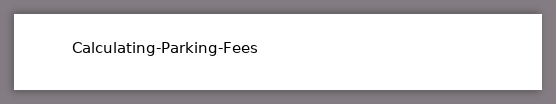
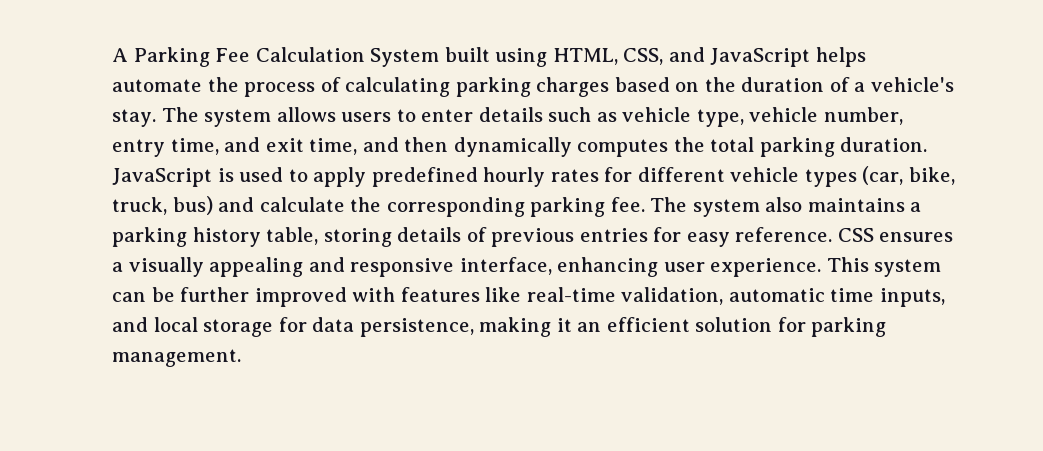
- Calculating-Parking-Fees
+ A Parking Fee Calculation System built using HTML, CSS, and JavaScript helps automate the process of calculating parking charges based on the duration of a vehicle's stay. The system allows users to enter details such as vehicle type, vehicle number, entry time, and exit time, and then dynamically computes the total parking duration. JavaScript is used to apply predefined hourly rates for different vehicle types (car, bike, truck, bus) and calculate the corresponding parking fee. The system also maintains a parking history table, storing details of previous entries for easy reference. CSS ensures a visually appealing and responsive interface, enhancing user experience. This system can be further improved with features like real-time validation, automatic time inputs, and local storage for data persistence, making it an efficient solution for parking management.

